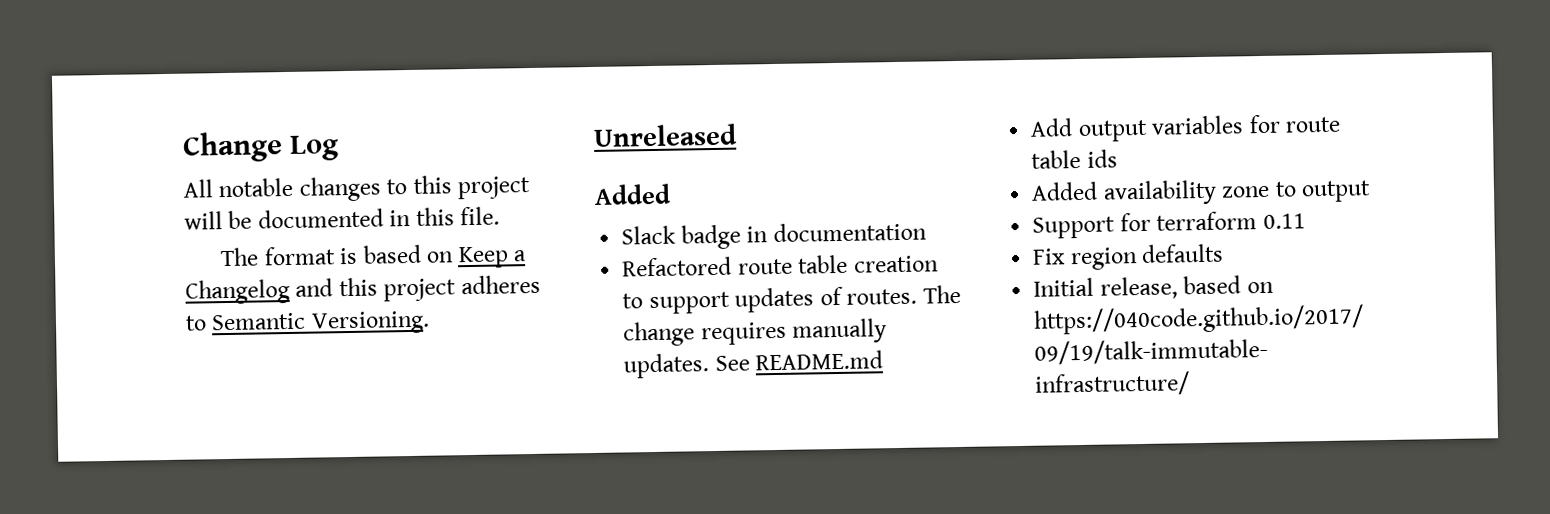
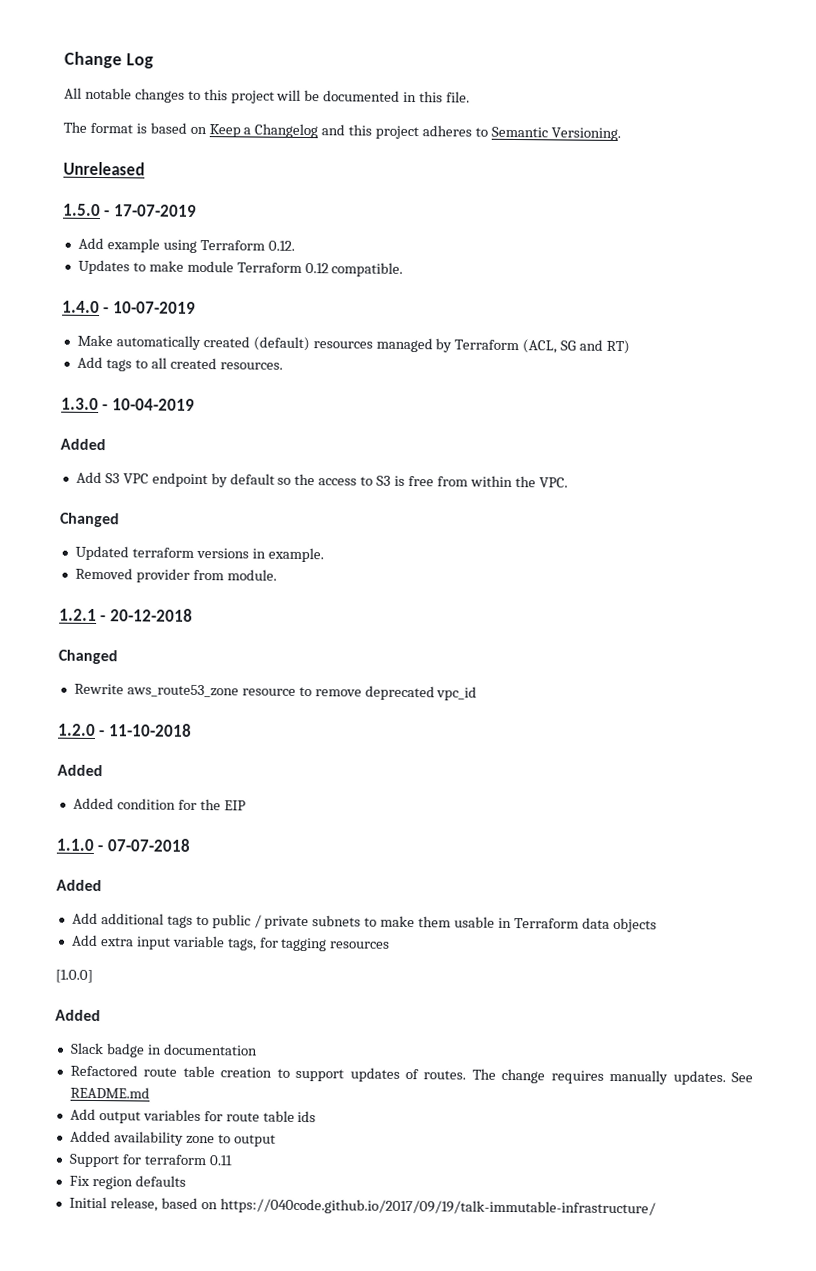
+ 1.5.0 - 17-07-2019
+ Add example using Terraform 0.12.
+ Updates to make module Terraform 0.12 compatible.
+ 1.4.0 - 10-07-2019
+ Make automatically created (default) resources managed by Terraform (ACL, SG and RT)
+ Add tags to all created resources.
+ 1.3.0 - 10-04-2019
+ Added
+ Add S3 VPC endpoint by default so the access to S3 is free from within the VPC.
+ Changed
+ Updated terraform versions in example.
+ Removed provider from module.
+ 1.2.1 - 20-12-2018
+ Changed
+ Rewrite aws_route53_zone resource to remove deprecated vpc_id
+ 1.2.0 - 11-10-2018
+ Added
+ Added condition for the EIP
+ 1.1.0 - 07-07-2018
+ Added
+ Add additional tags to public / private subnets to make them usable in Terraform data objects
+ Add extra input variable tags, for tagging resources
+ [1.0.0]

